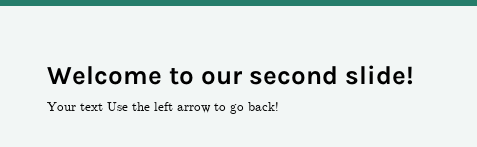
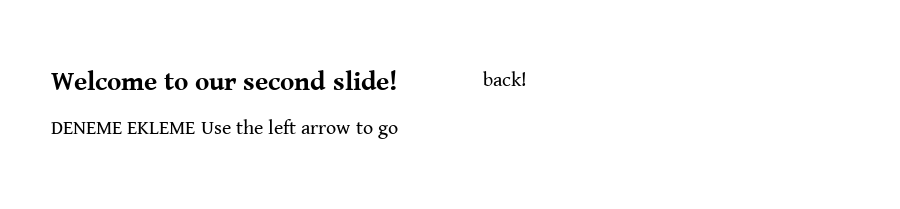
- Your text Use the left arrow to go back!
+ DENEME EKLEME Use the left arrow to go back!

